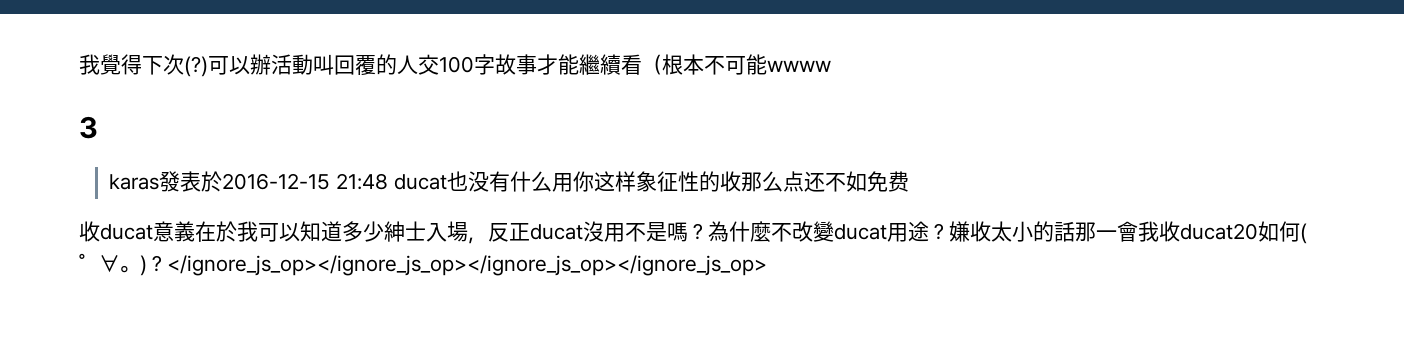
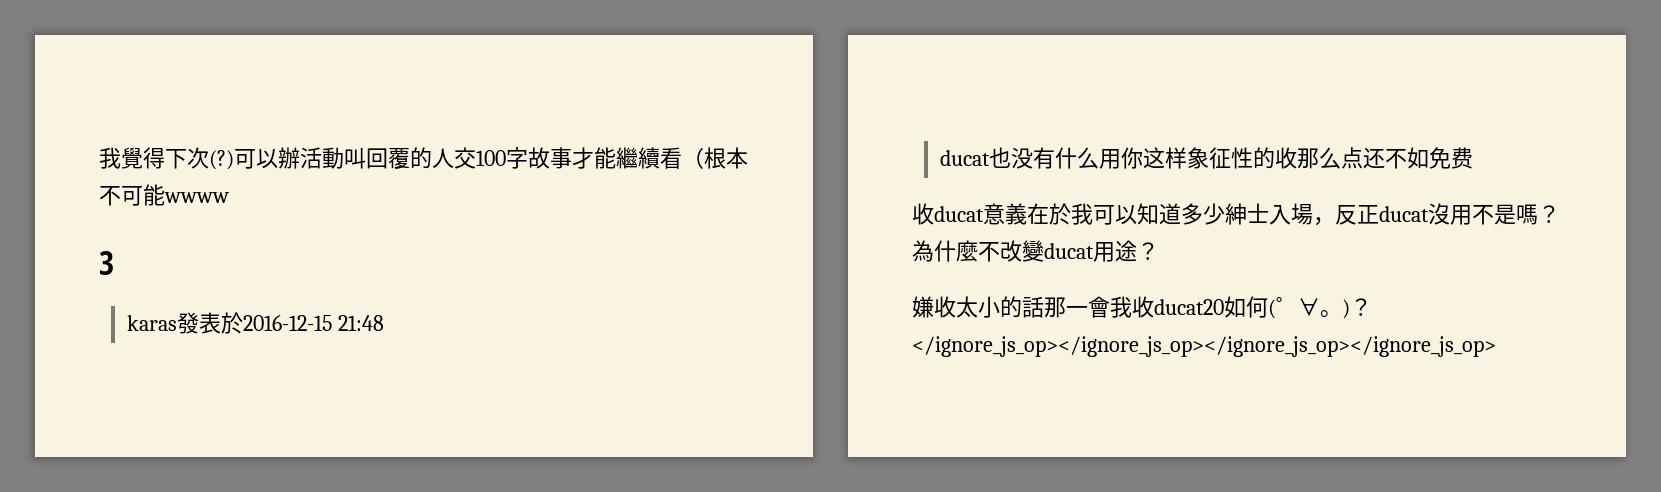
- karas發表於2016-12-15 21:48 ducat也没有什么用你这样象征性的收那么点还不如免费
+ karas發表於2016-12-15 21:48
+ ducat也没有什么用你这样象征性的收那么点还不如免费
- 為什麼不改變ducat用途？嫌收太小的話那一會我收ducat20如何(゜∀。)？
+ 為什麼不改變ducat用途？
+ 嫌收太小的話那一會我收ducat20如何(゜∀。)？

